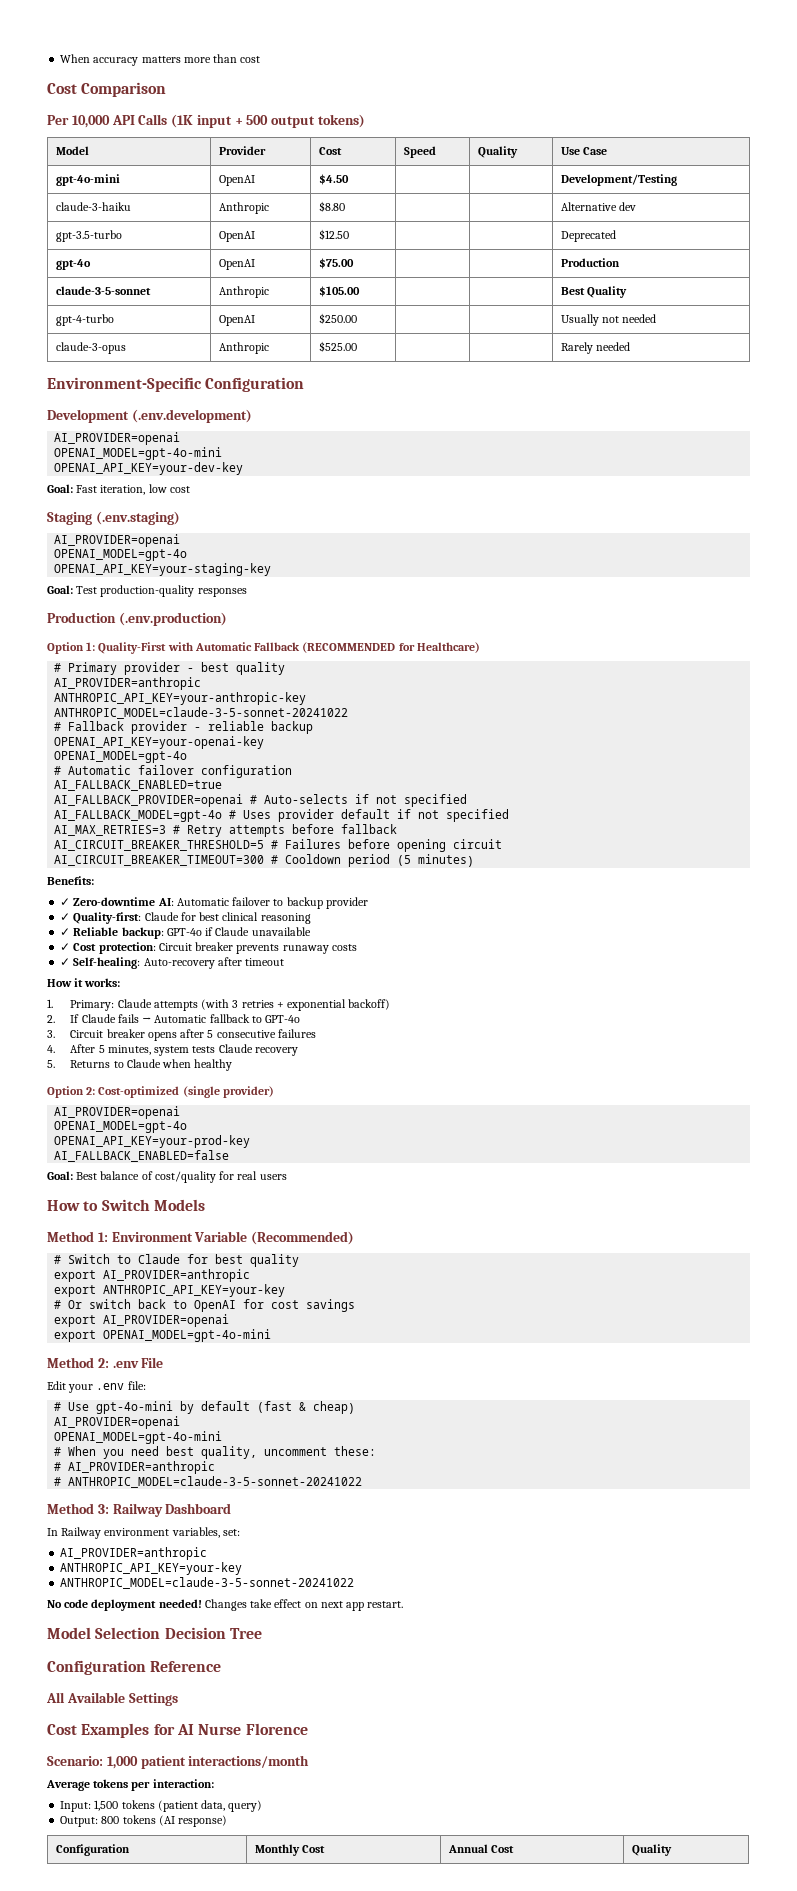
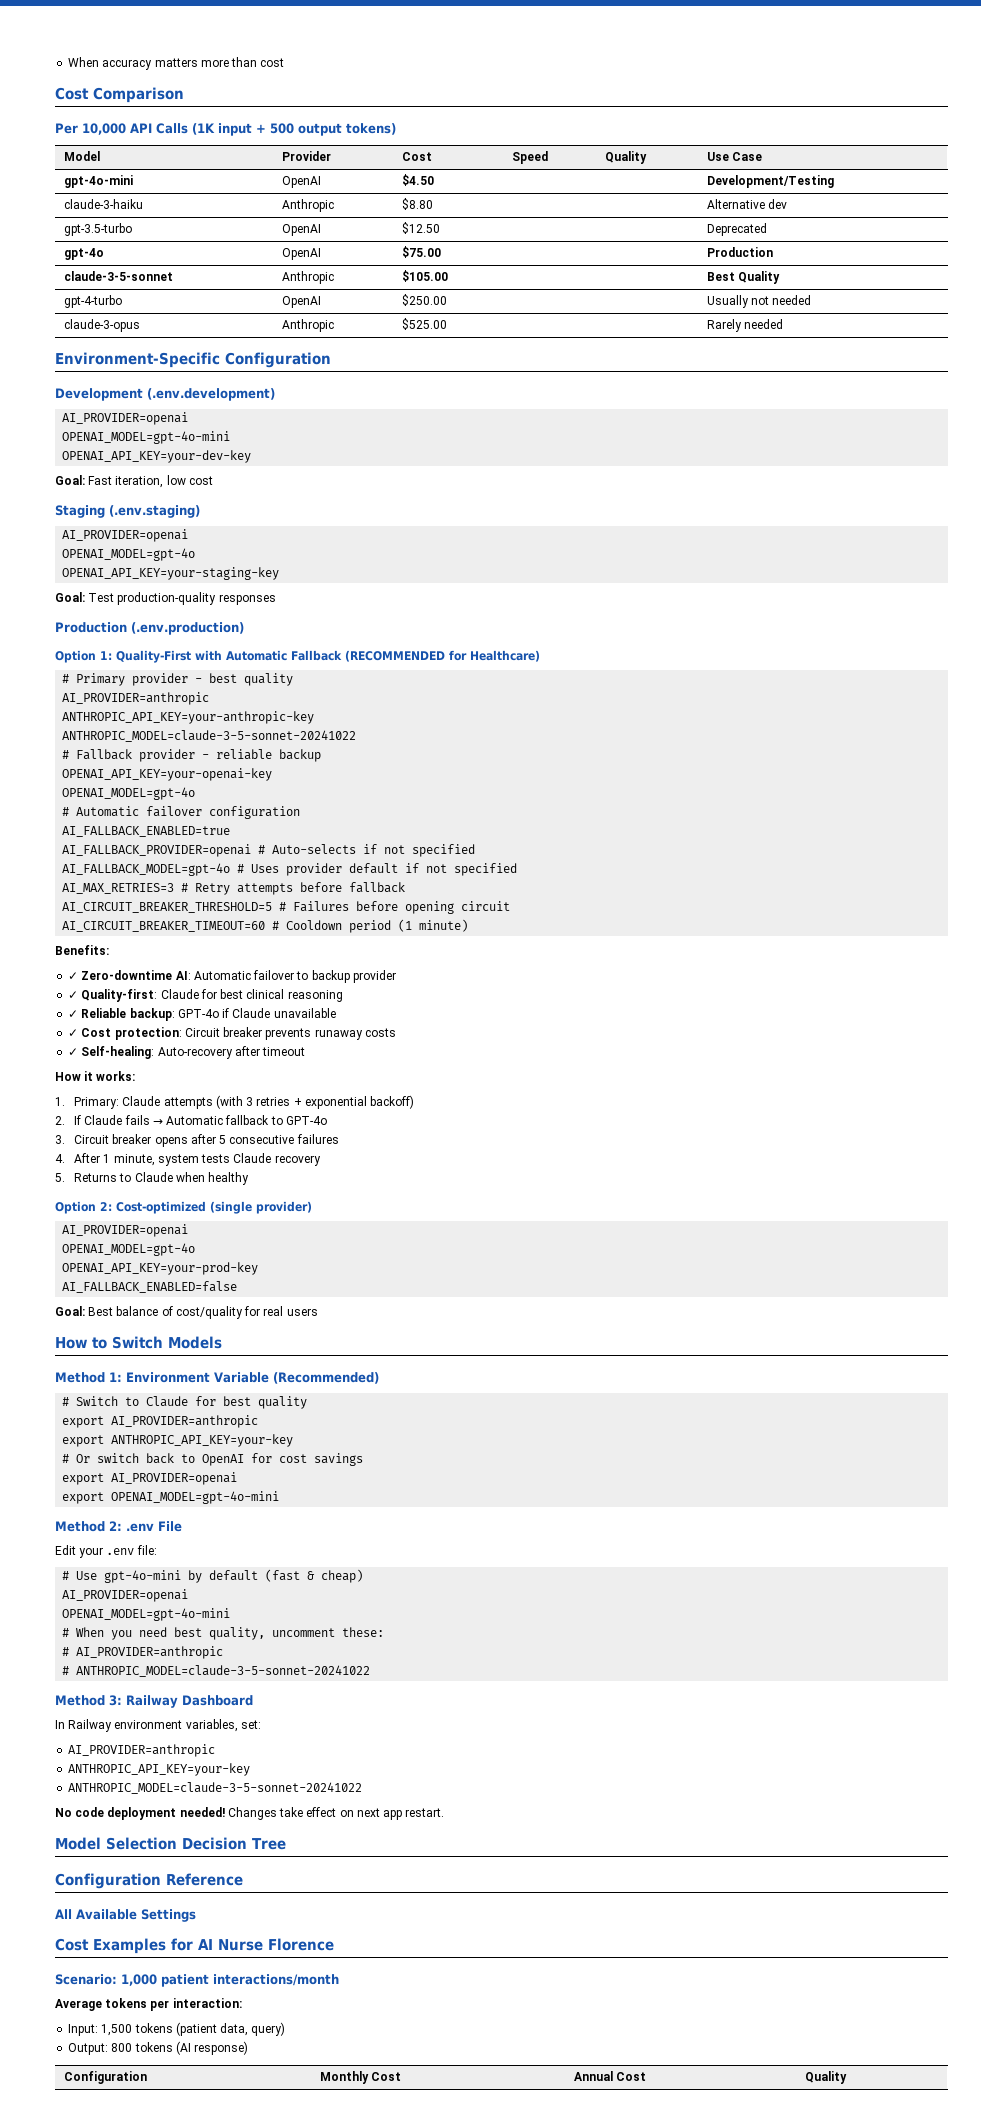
- AI_CIRCUIT_BREAKER_TIMEOUT=300 # Cooldown period (5 minutes)
+ AI_CIRCUIT_BREAKER_TIMEOUT=60 # Cooldown period (1 minute)
- 4. After 5 minutes, system tests Claude recovery
+ 4. After 1 minute, system tests Claude recovery

